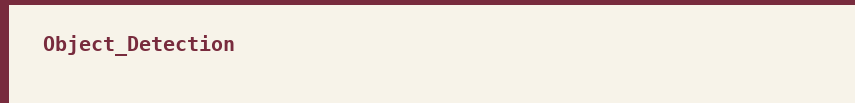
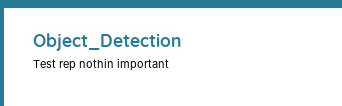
+ Test rep nothin important

